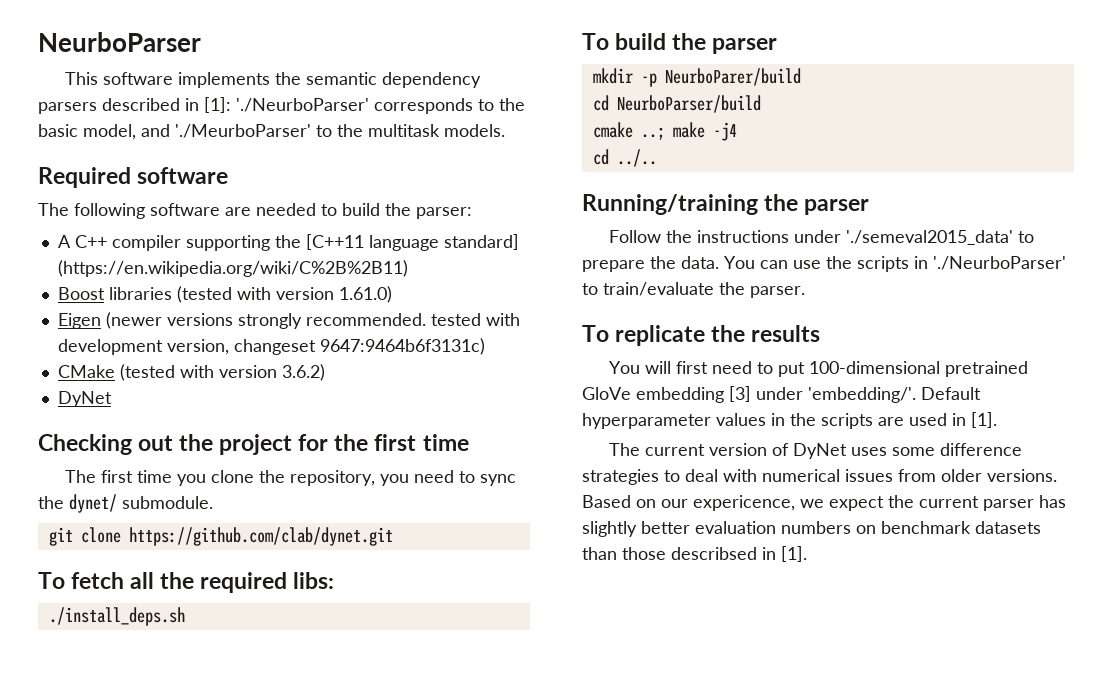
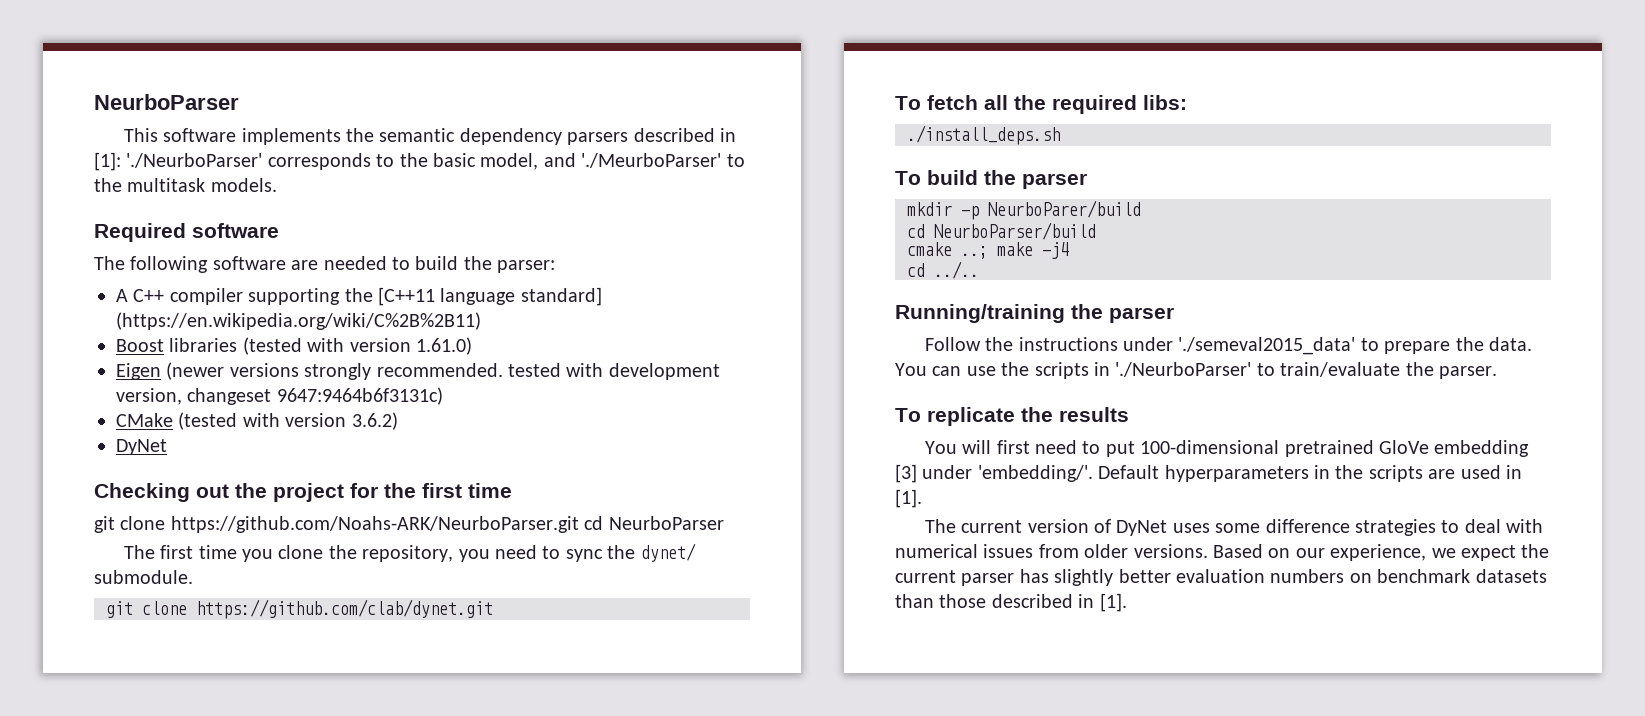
+ git clone https://github.com/Noahs-ARK/NeurboParser.git cd NeurboParser
- Default hyperparameter values in the scripts are used in [1].
+ Default hyperparameters in the scripts are used in [1].
- Based on our expericence, we expect the current parser has slightly better evaluation numbers on benchmark datasets than those describsed in [1].
+ Based on our experience, we expect the current parser has slightly better evaluation numbers on benchmark datasets than those described in [1].

